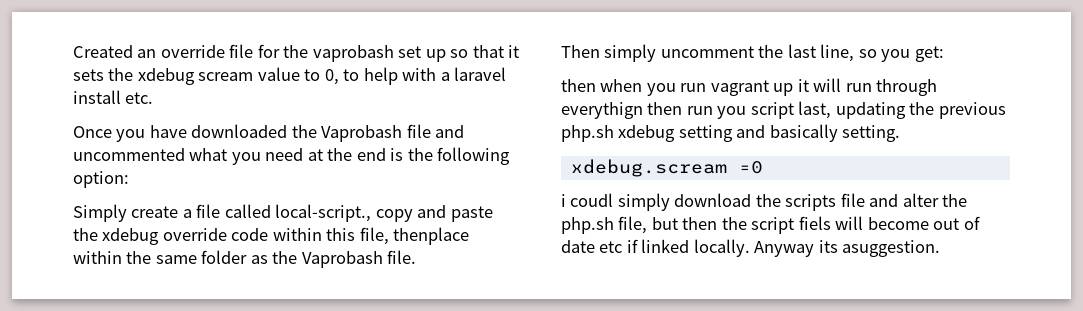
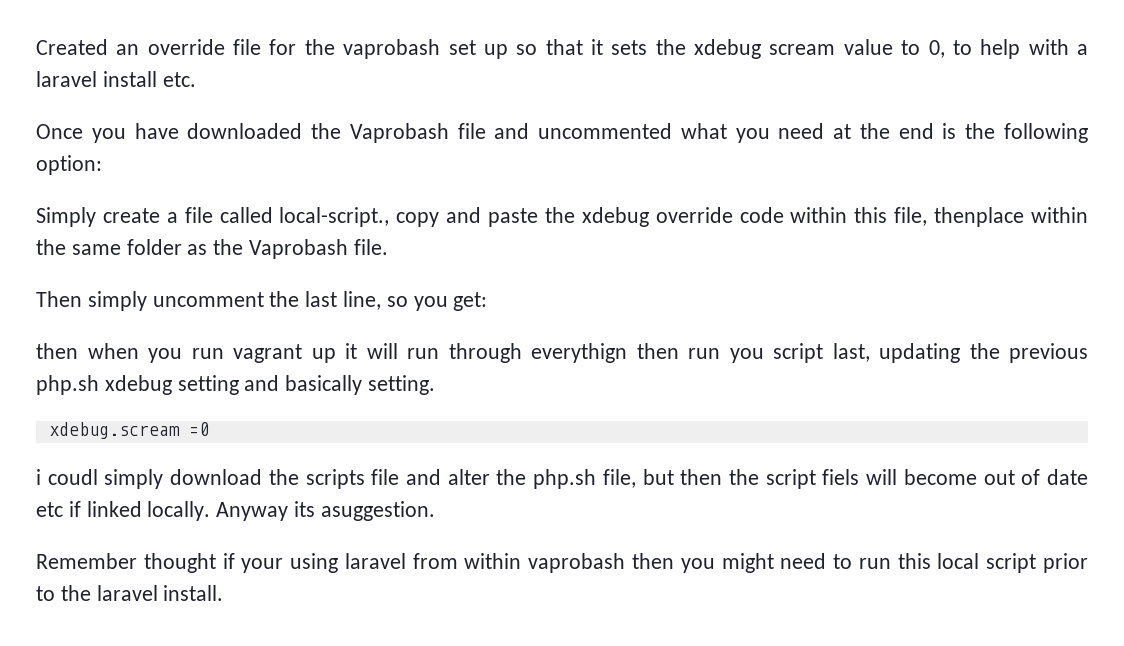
+ Remember thought if your using laravel from within vaprobash then you might need to run this local script prior to the laravel install.

